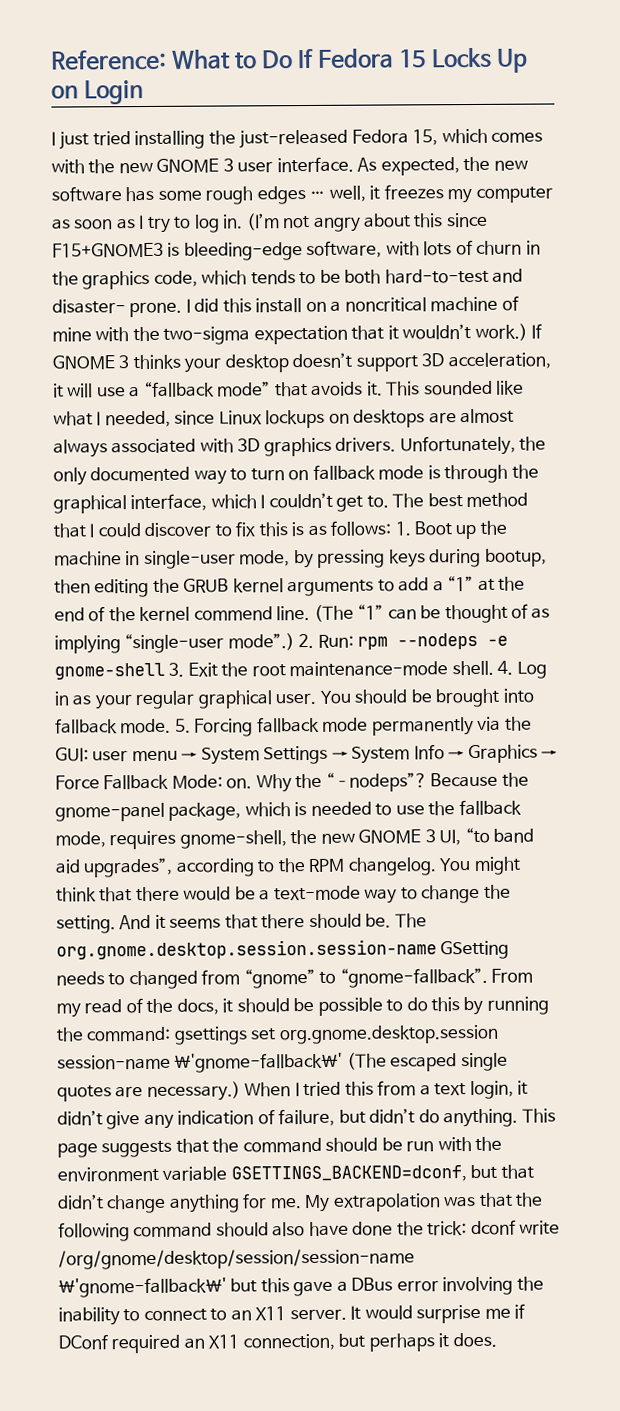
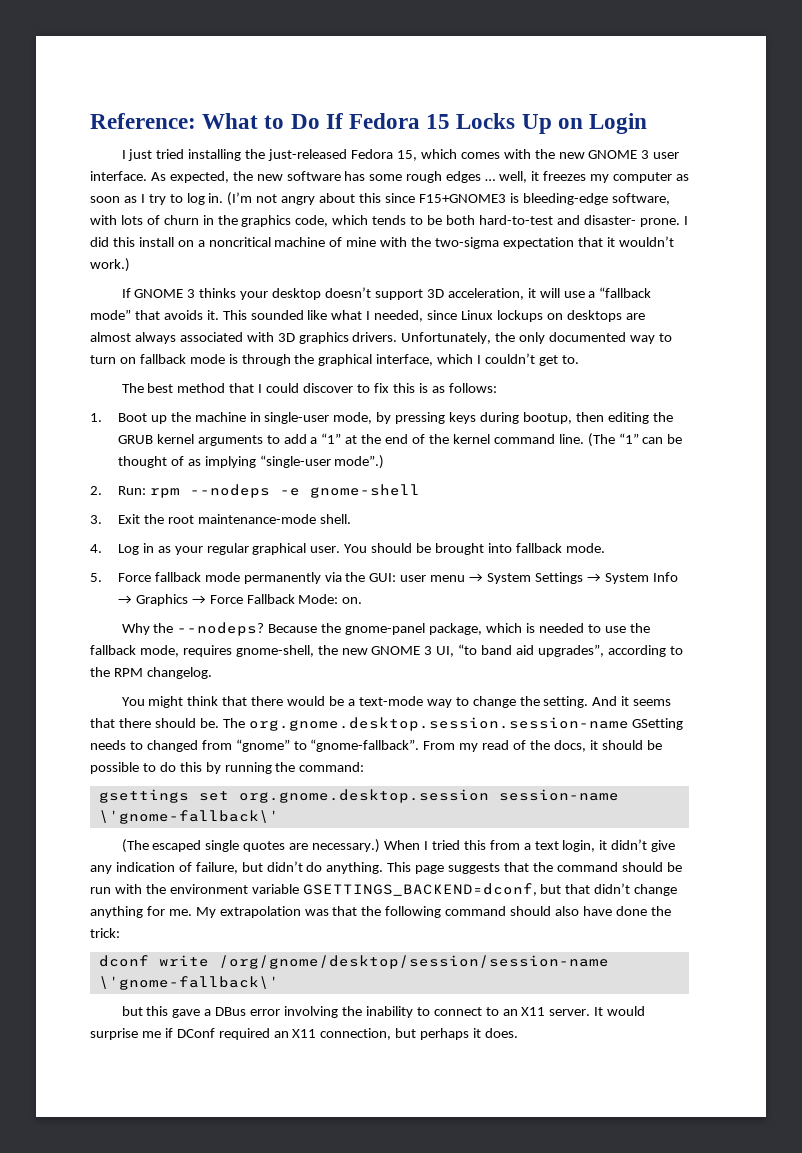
- I did this install on a noncritical machine of mine with the two-sigma expectation that it wouldn’t work.) If GNOME 3 thinks your desktop doesn’t support 3D acceleration, it will use a “fallback mode” that avoids it.
+ I did this install on a noncritical machine of mine with the two-sigma expectation that it wouldn’t work.)
+ If GNOME 3 thinks your desktop doesn’t support 3D acceleration, it will use a “fallback mode” that avoids it.
- Unfortunately, the only documented way to turn on fallback mode is through the graphical interface, which I couldn’t get to. The best method that I could discover to fix this is as follows: 1. Boot up the machine in single-user mode, by pressing keys during bootup, then editing the GRUB kernel arguments to add a “1” at the end of the kernel commend line.
+ Unfortunately, the only documented way to turn on fallback mode is through the graphical interface, which I couldn’t get to.
+ The best method that I could discover to fix this is as follows:
+ 1. Boot up the machine in single-user mode, by pressing keys during bootup, then editing the GRUB kernel arguments to add a “1” at the end of the kernel command line.
- (The “1” can be thought of as implying “single-user mode”.) 2. Run: rpm --nodeps -e gnome-shell 3. Exit the root maintenance-mode shell. 4. Log in as your regular graphical user.
+ (The “1” can be thought of as implying “single-user mode”.)
+ 2. Run: rpm --nodeps -e gnome-shell
+ 3. Exit the root maintenance-mode shell.
+ 4. Log in as your regular graphical user.
- You should be brought into fallback mode. 5. Forcing fallback mode permanently via the GUI: user menu → System Settings → System Info → Graphics → Force Fallback Mode: on. Why the “–nodeps”?
+ You should be brought into fallback mode.
+ 5. Force fallback mode permanently via the GUI: user menu → System Settings → System Info → Graphics → Force Fallback Mode: on.
+ Why the --nodeps?
- Because the gnome-panel package, which is needed to use the fallback mode, requires gnome-shell, the new GNOME 3 UI, “to band aid upgrades”, according to the RPM changelog. You might think that there would be a text-mode way to change the setting.
+ Because the gnome-panel package, which is needed to use the fallback mode, requires gnome-shell, the new GNOME 3 UI, “to band aid upgrades”, according to the RPM changelog.
+ You might think that there would be a text-mode way to change the setting.
- From my read of the docs, it should be possible to do this by running the command: gsettings set org.gnome.desktop.session session-name \'gnome-fallback\' (The escaped single quotes are necessary.)
+ From my read of the docs, it should be possible to do this by running the command:
+ gsettings set org.gnome.desktop.session session-name \'gnome-fallback\'
+ (The escaped single quotes are necessary.)
- My extrapolation was that the following command should also have done the trick: dconf write /org/gnome/desktop/session/session-name \'gnome-fallback\' but this gave a DBus error involving the inability to connect to an X11 server.
+ My extrapolation was that the following command should also have done the trick:
+ dconf write /org/gnome/desktop/session/session-name \'gnome-fallback\'
+ but this gave a DBus error involving the inability to connect to an X11 server.

